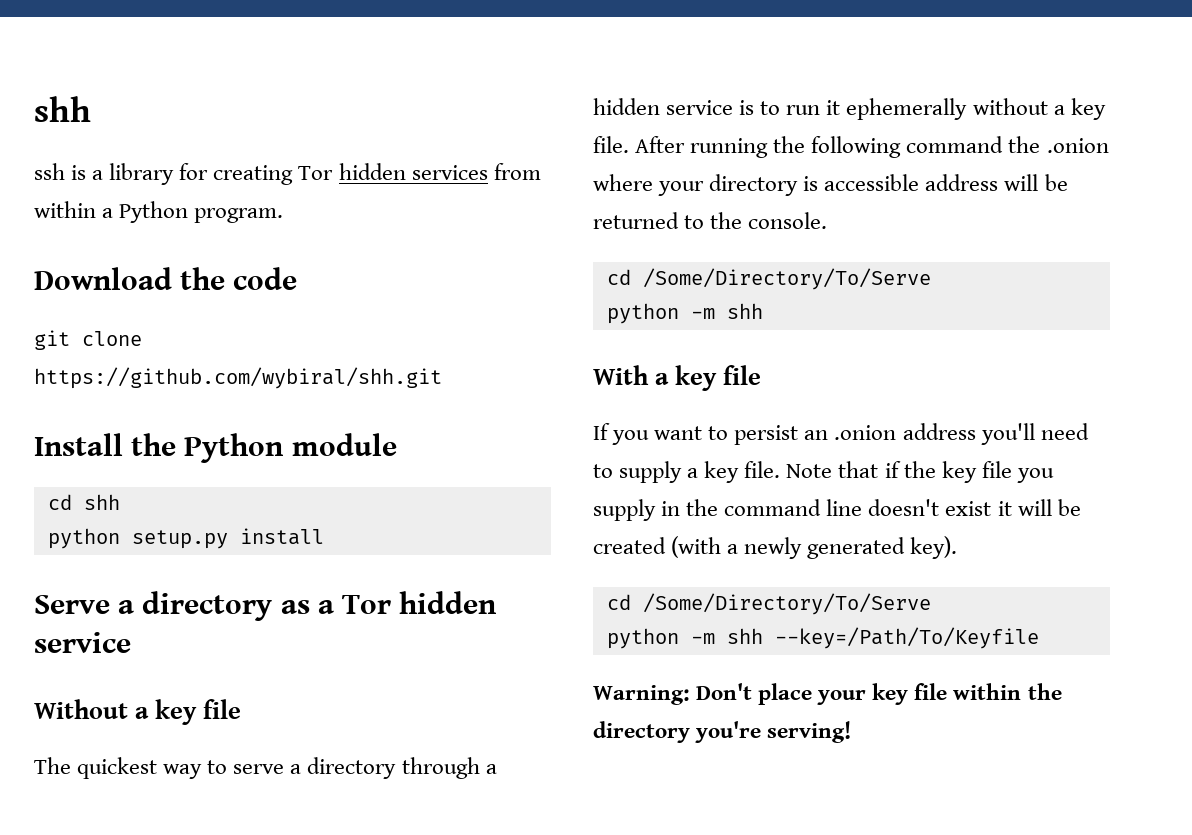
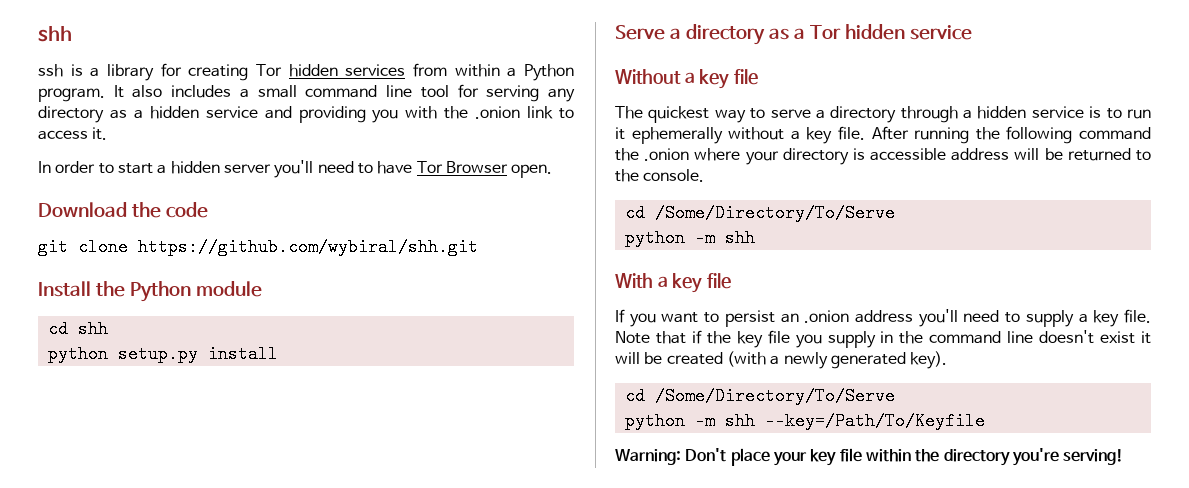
+ It also includes a small command line tool for serving any directory as a hidden service and providing you with the .onion link to access it.
+ In order to start a hidden server you'll need to have Tor Browser open.

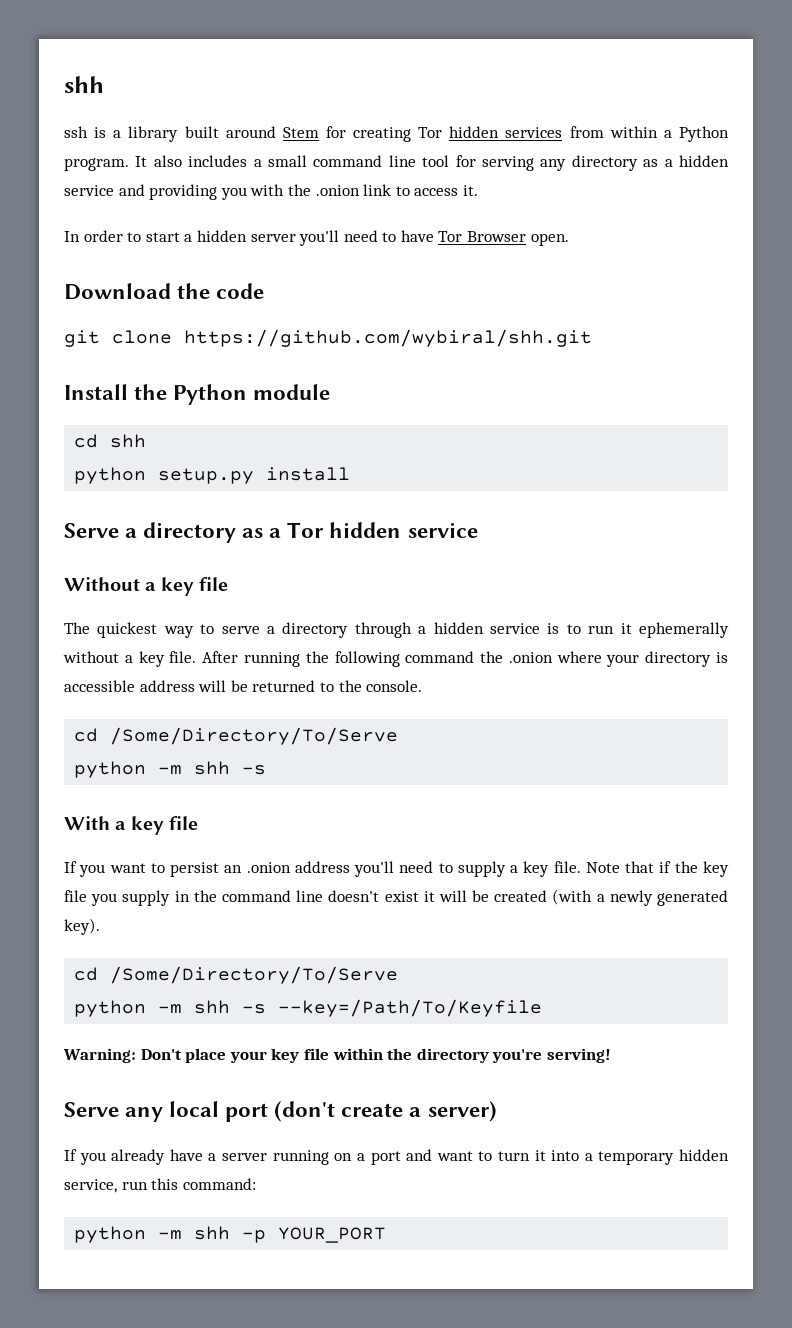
- ssh is a library for creating Tor hidden services from within a Python program.
+ ssh is a library built around Stem for creating Tor hidden services from within a Python program.
  After running the following command the .onion where your directory is accessible address will be returned to the console.
  cd /Some/Directory/To/Serve
- python -m shh
+ python -m shh -s
- python -m shh --key=/Path/To/Keyfile
+ python -m shh -s --key=/Path/To/Keyfile
+ Serve any local port (don't create a server)
+ If you already have a server running on a port and want to turn it into a temporary hidden service, run this command:
+ python -m shh -p YOUR_PORT

